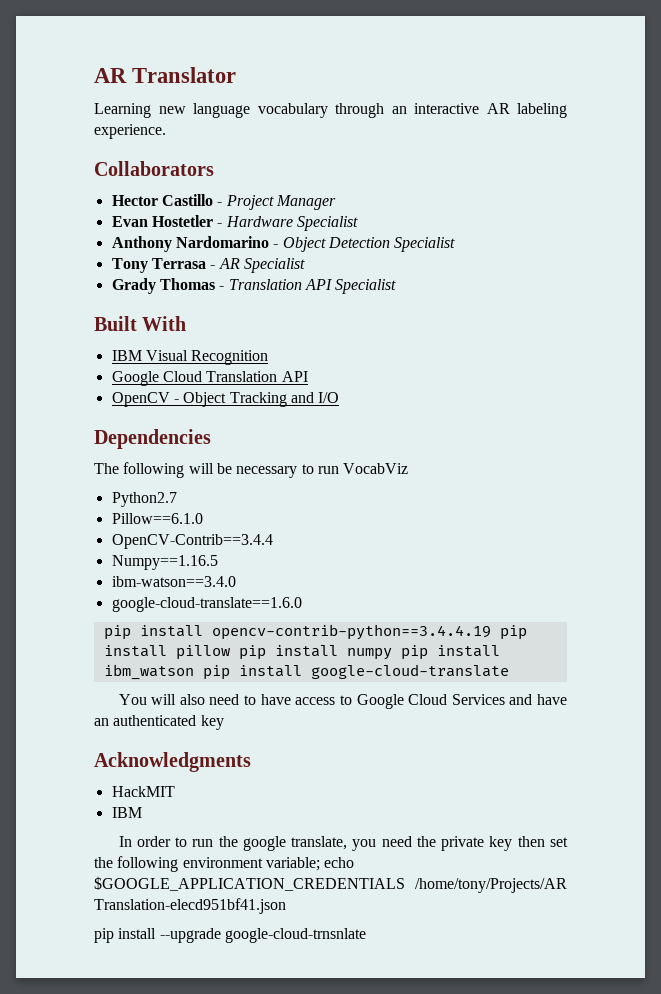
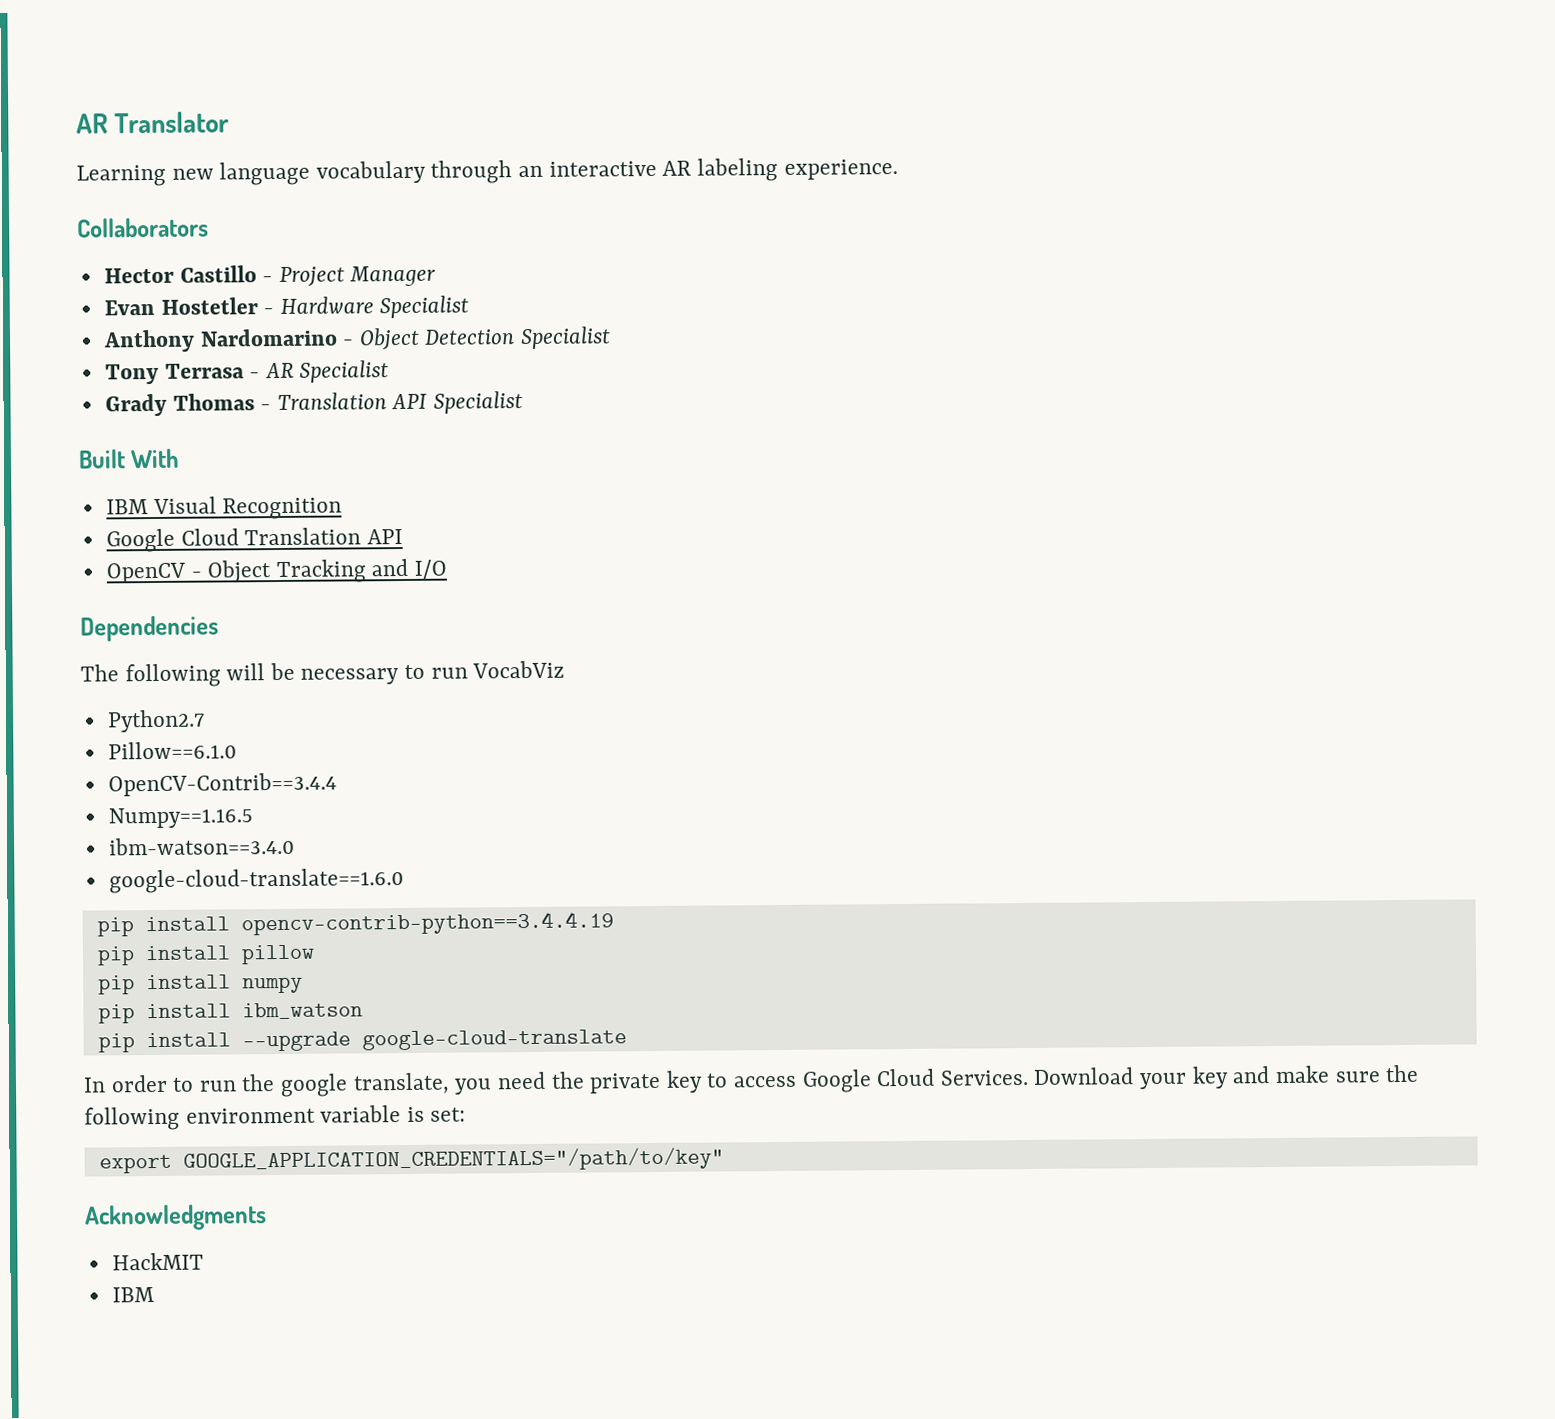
- pip install opencv-contrib-python==3.4.4.19 pip install pillow pip install numpy pip install ibm_watson pip install google-cloud-translate
+ pip install opencv-contrib-python==3.4.4.19
+ pip install pillow
+ pip install numpy
+ pip install ibm_watson
+ pip install --upgrade google-cloud-translate
- You will also need to have access to Google Cloud Services and have an authenticated key
- Acknowledgments
- HackMIT
- IBM
- In order to run the google translate, you need the private key then set the following environment variable; echo $GOOGLE_APPLICATION_CREDENTIALS /home/tony/Projects/AR Translation-elecd951bf41.json
- pip install --upgrade google-cloud-trnsnlate
+ In order to run the google translate, you need the private key to access Google Cloud Services. Download your key and make sure the following environment variable is set:
+ export GOOGLE_APPLICATION_CREDENTIALS="/path/to/key"
+ Acknowledgments
+ HackMIT
+ IBM

